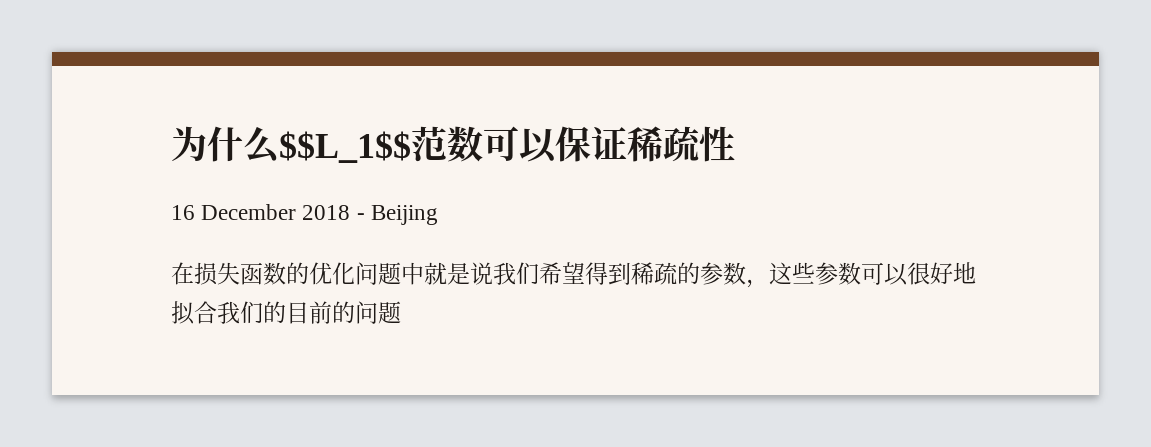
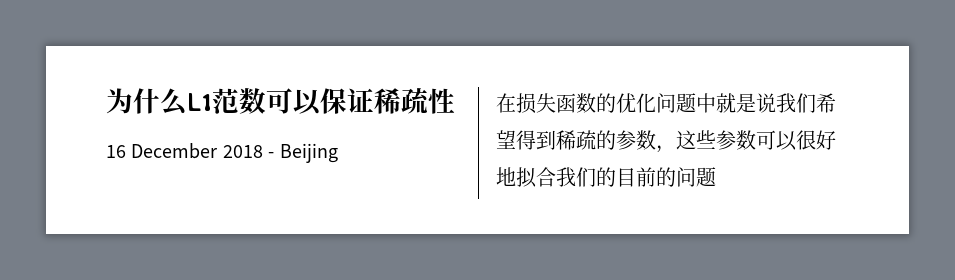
- 为什么$$L_1$$范数可以保证稀疏性
+ 为什么L1范数可以保证稀疏性

